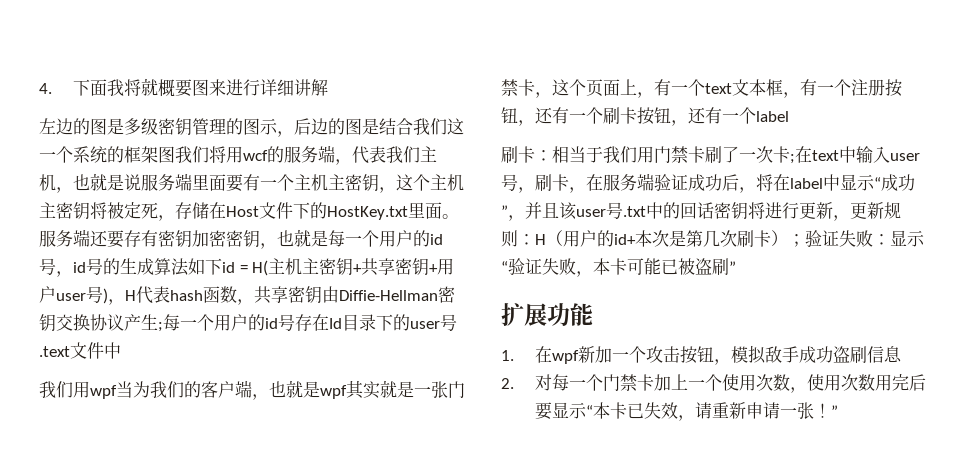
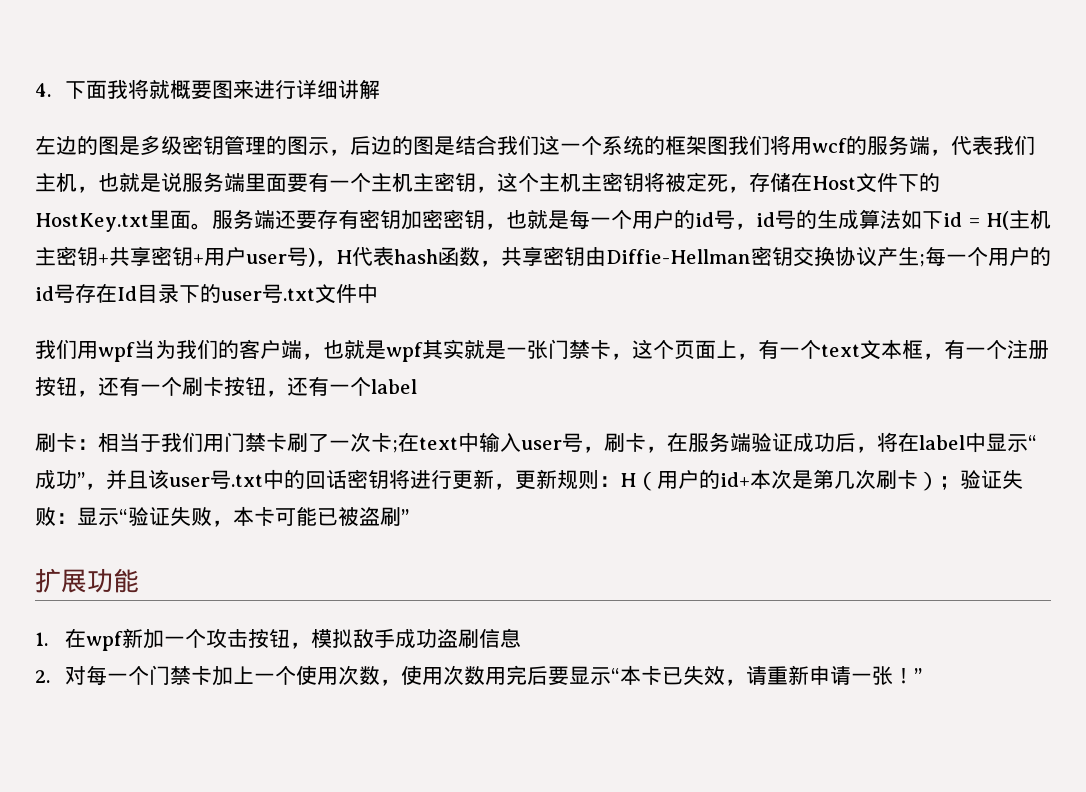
- 服务端还要存有密钥加密密钥，也就是每一个用户的id号，id号的生成算法如下id = H(主机主密钥+共享密钥+用户user号)，H代表hash函数，共享密钥由Diffie-Hellman密钥交换协议产生;每一个用户的id号存在Id目录下的user号.text文件中
+ 服务端还要存有密钥加密密钥，也就是每一个用户的id号，id号的生成算法如下id = H(主机主密钥+共享密钥+用户user号)，H代表hash函数，共享密钥由Diffie-Hellman密钥交换协议产生;每一个用户的id号存在Id目录下的user号.txt文件中

